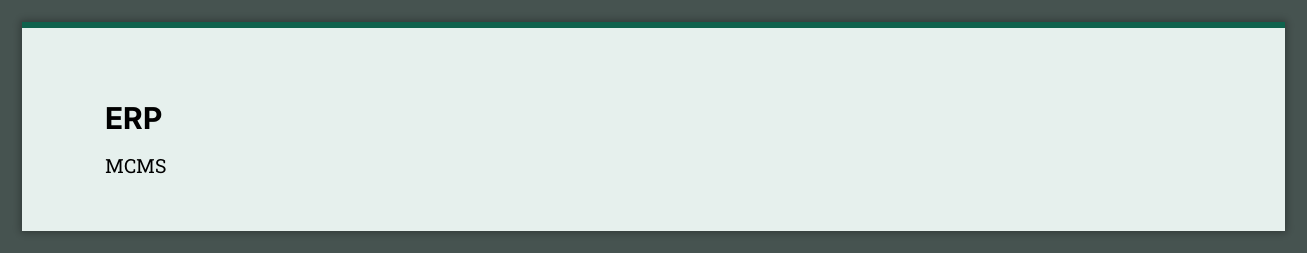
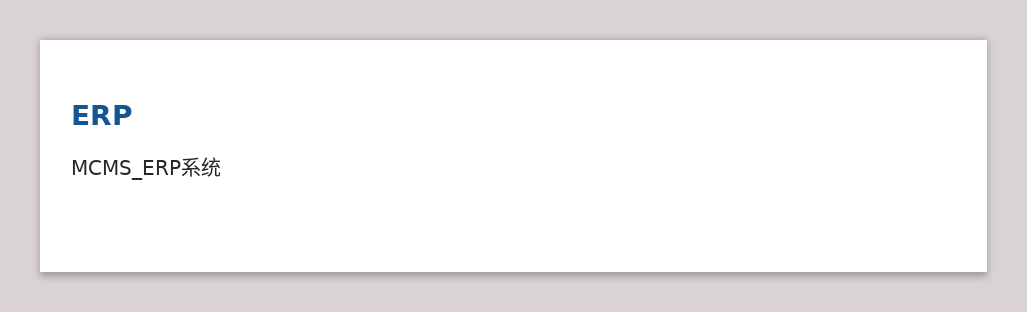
- MCMS
+ MCMS_ERP系统

